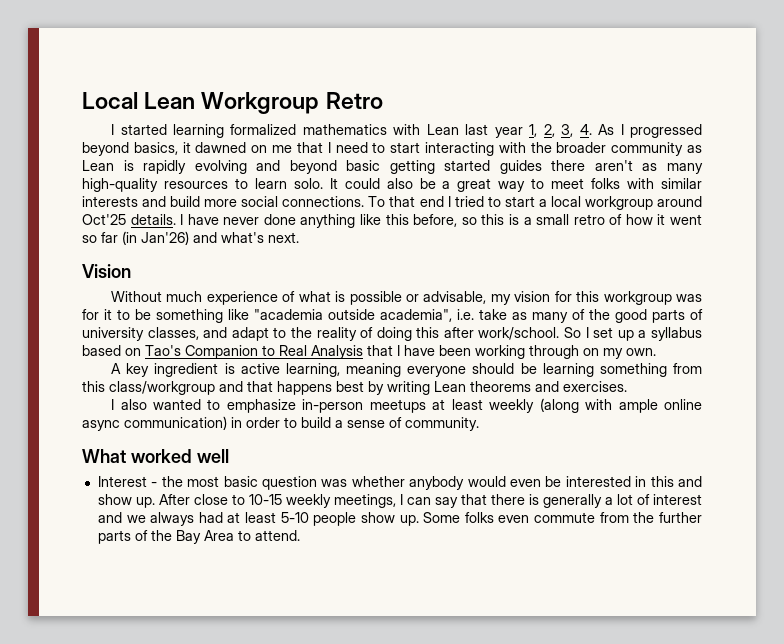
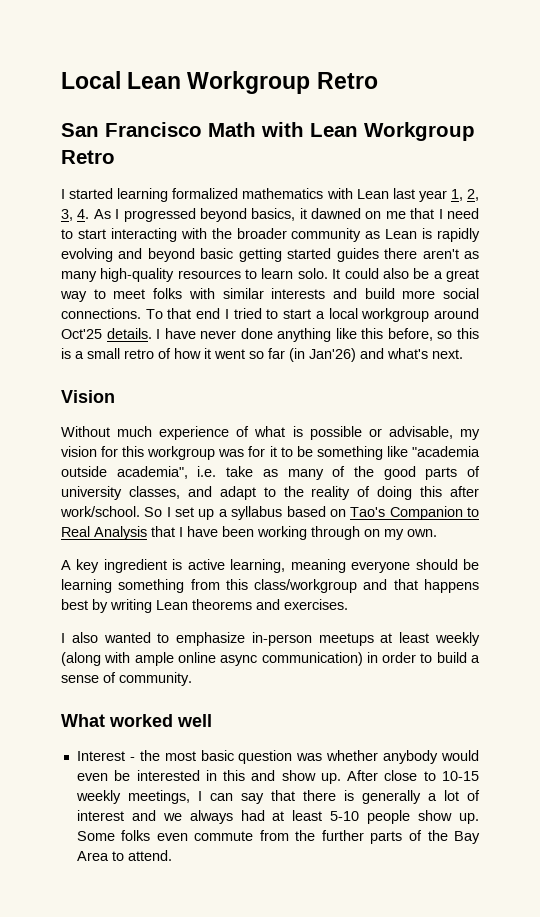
+ San Francisco Math with Lean Workgroup Retro

